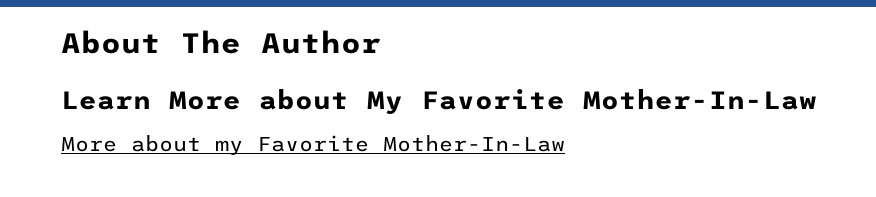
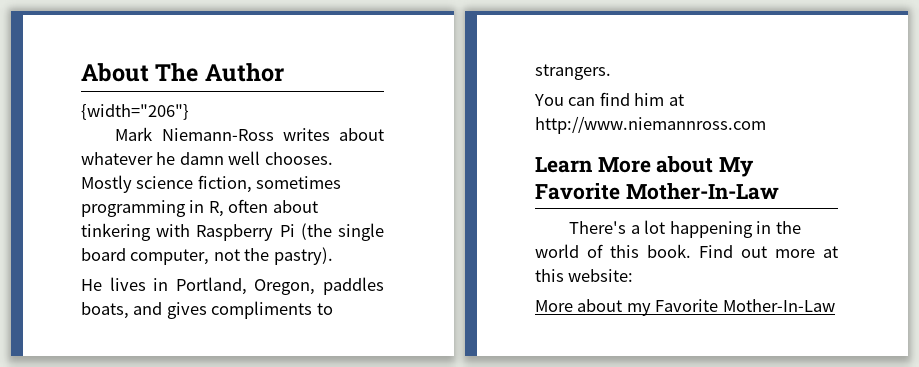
+ {width="206"}
+ Mark Niemann-Ross writes about whatever he damn well chooses. Mostly science fiction, sometimes programming in R, often about tinkering with Raspberry Pi (the single board computer, not the pastry).
+ He lives in Portland, Oregon, paddles boats, and gives compliments to strangers.
+ You can find him at http://www.niemannross.com
+ There's a lot happening in the world of this book. Find out more at this website:

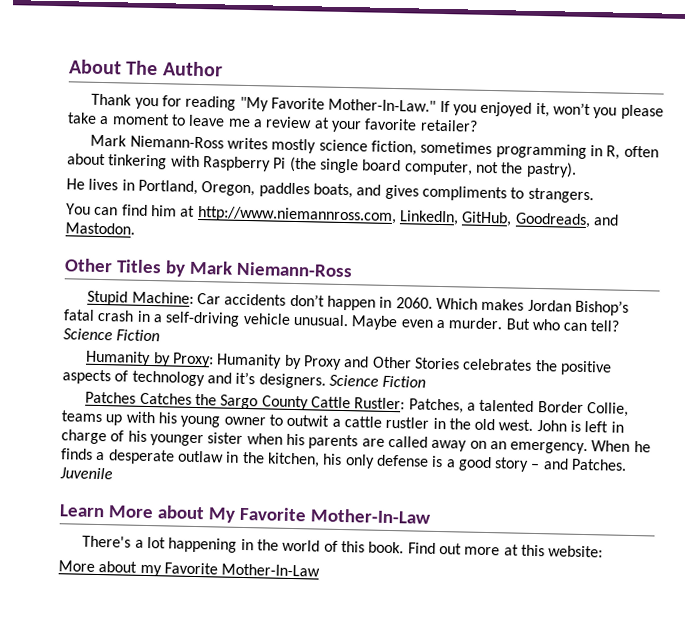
- {width="206"}
- Mark Niemann-Ross writes about whatever he damn well chooses. Mostly science fiction, sometimes programming in R, often about tinkering with Raspberry Pi (the single board computer, not the pastry).
+ Thank you for reading "My Favorite Mother-In-Law." If you enjoyed it, won’t you please take a moment to leave me a review at your favorite retailer?
+ Mark Niemann-Ross writes mostly science fiction, sometimes programming in R, often about tinkering with Raspberry Pi (the single board computer, not the pastry).
- You can find him at http://www.niemannross.com
+ You can find him at http://www.niemannross.com, LinkedIn, GitHub, Goodreads, and Mastodon.
+ Other Titles by Mark Niemann-Ross
+ Stupid Machine: Car accidents don’t happen in 2060. Which makes Jordan Bishop’s fatal crash in a self-driving vehicle unusual. Maybe even a murder. But who can tell? Science Fiction
+ Humanity by Proxy: Humanity by Proxy and Other Stories celebrates the positive aspects of technology and it’s designers. Science Fiction
+ Patches Catches the Sargo County Cattle Rustler: Patches, a talented Border Collie, teams up with his young owner to outwit a cattle rustler in the old west. John is left in charge of his younger sister when his parents are called away on an emergency. When he finds a desperate outlaw in the kitchen, his only defense is a good story – and Patches. Juvenile

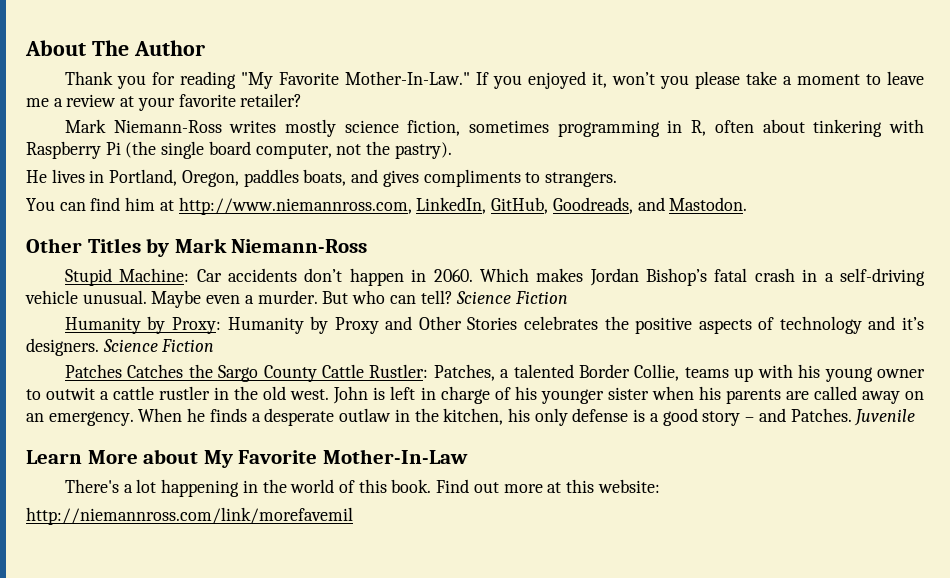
- More about my Favorite Mother-In-Law
+ http://niemannross.com/link/morefavemil

